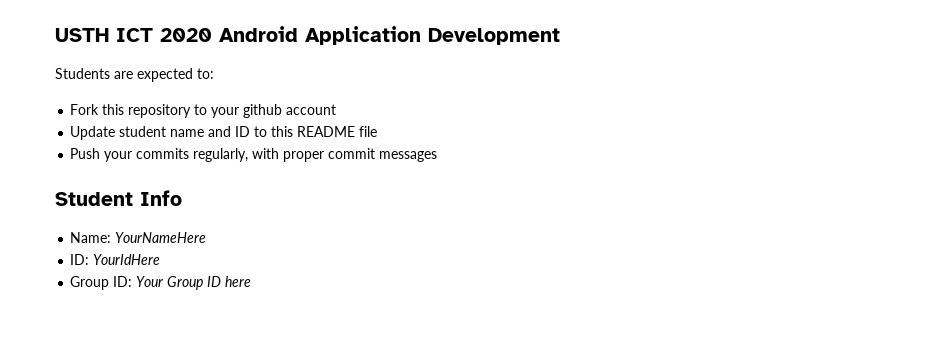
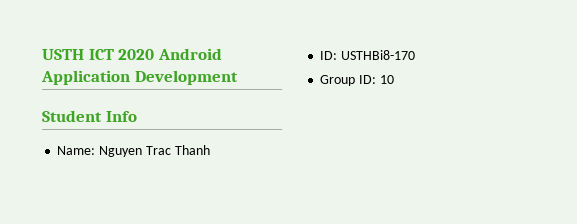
- Students are expected to:
- Fork this repository to your github account
- Update student name and ID to this README file
- Push your commits regularly, with proper commit messages
- Name: YourNameHere
- ID: YourIdHere
+ Name: Nguyen Trac Thanh
+ ID: USTHBi8-170
- Group ID: Your Group ID here
+ Group ID: 10

